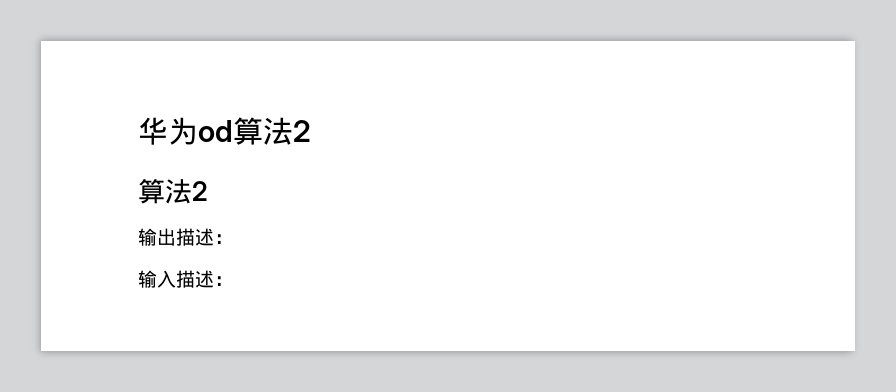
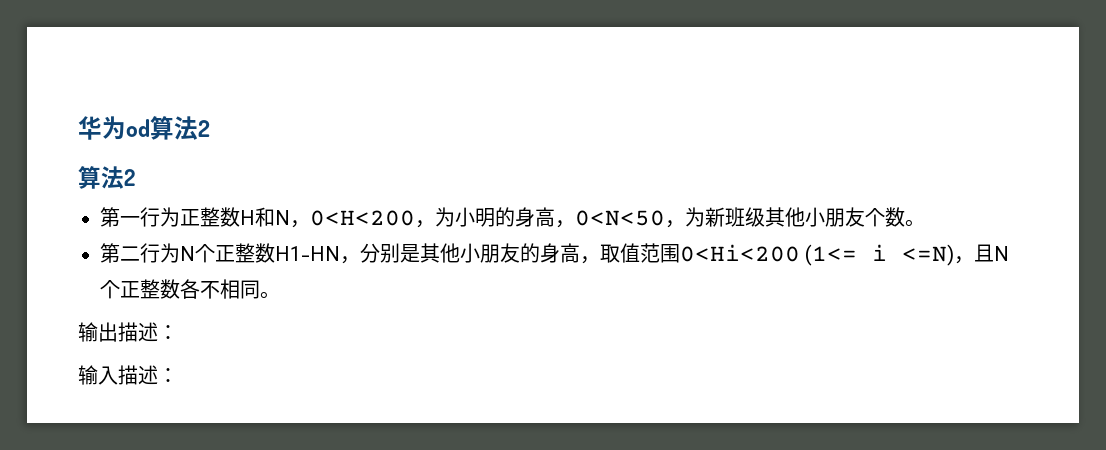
+ 第一行为正整数H和N，0<H<200，为小明的身高，0<N<50，为新班级其他小朋友个数。
+ 第二行为N个正整数H1-HN，分别是其他小朋友的身高，取值范围0<Hi<200 (1<= i <=N)，且N个正整数各不相同。

